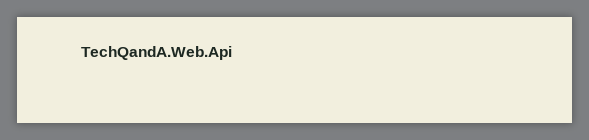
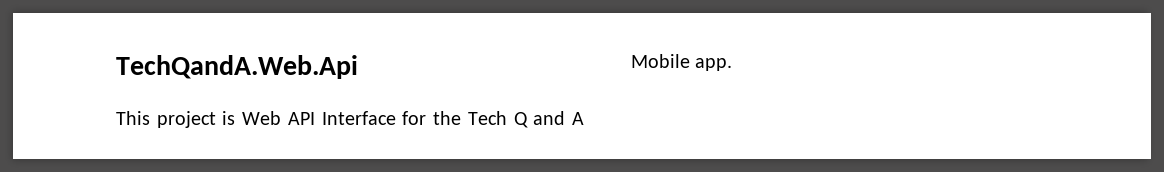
+ This project is Web API Interface for the Tech Q and A Mobile app.

